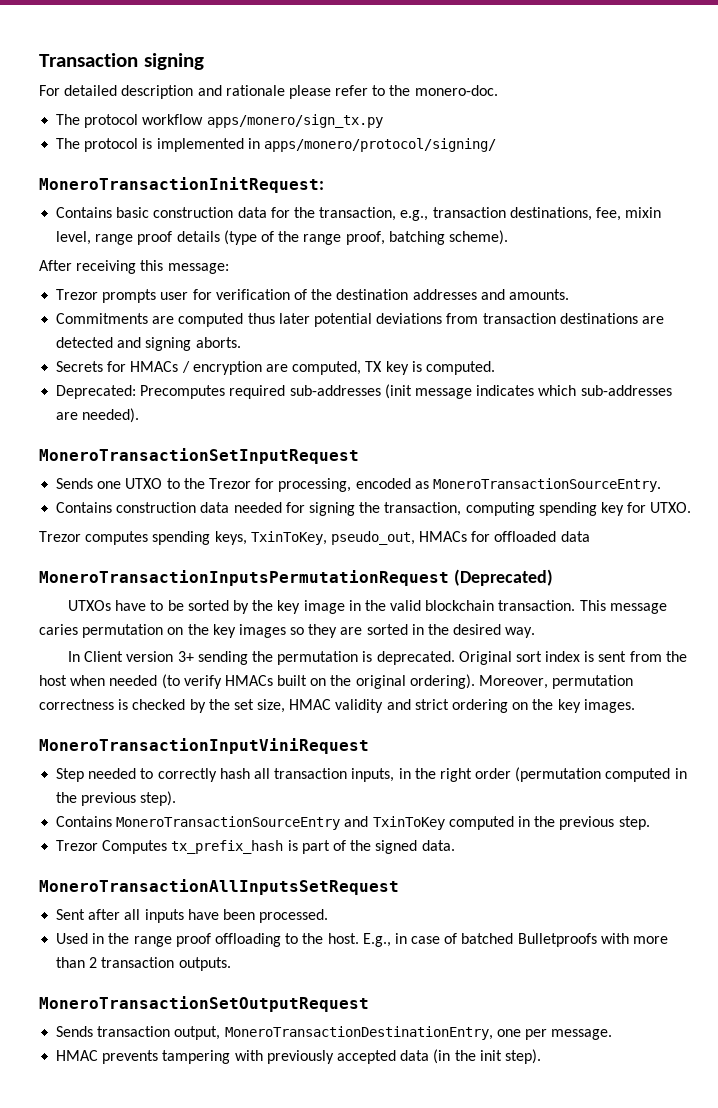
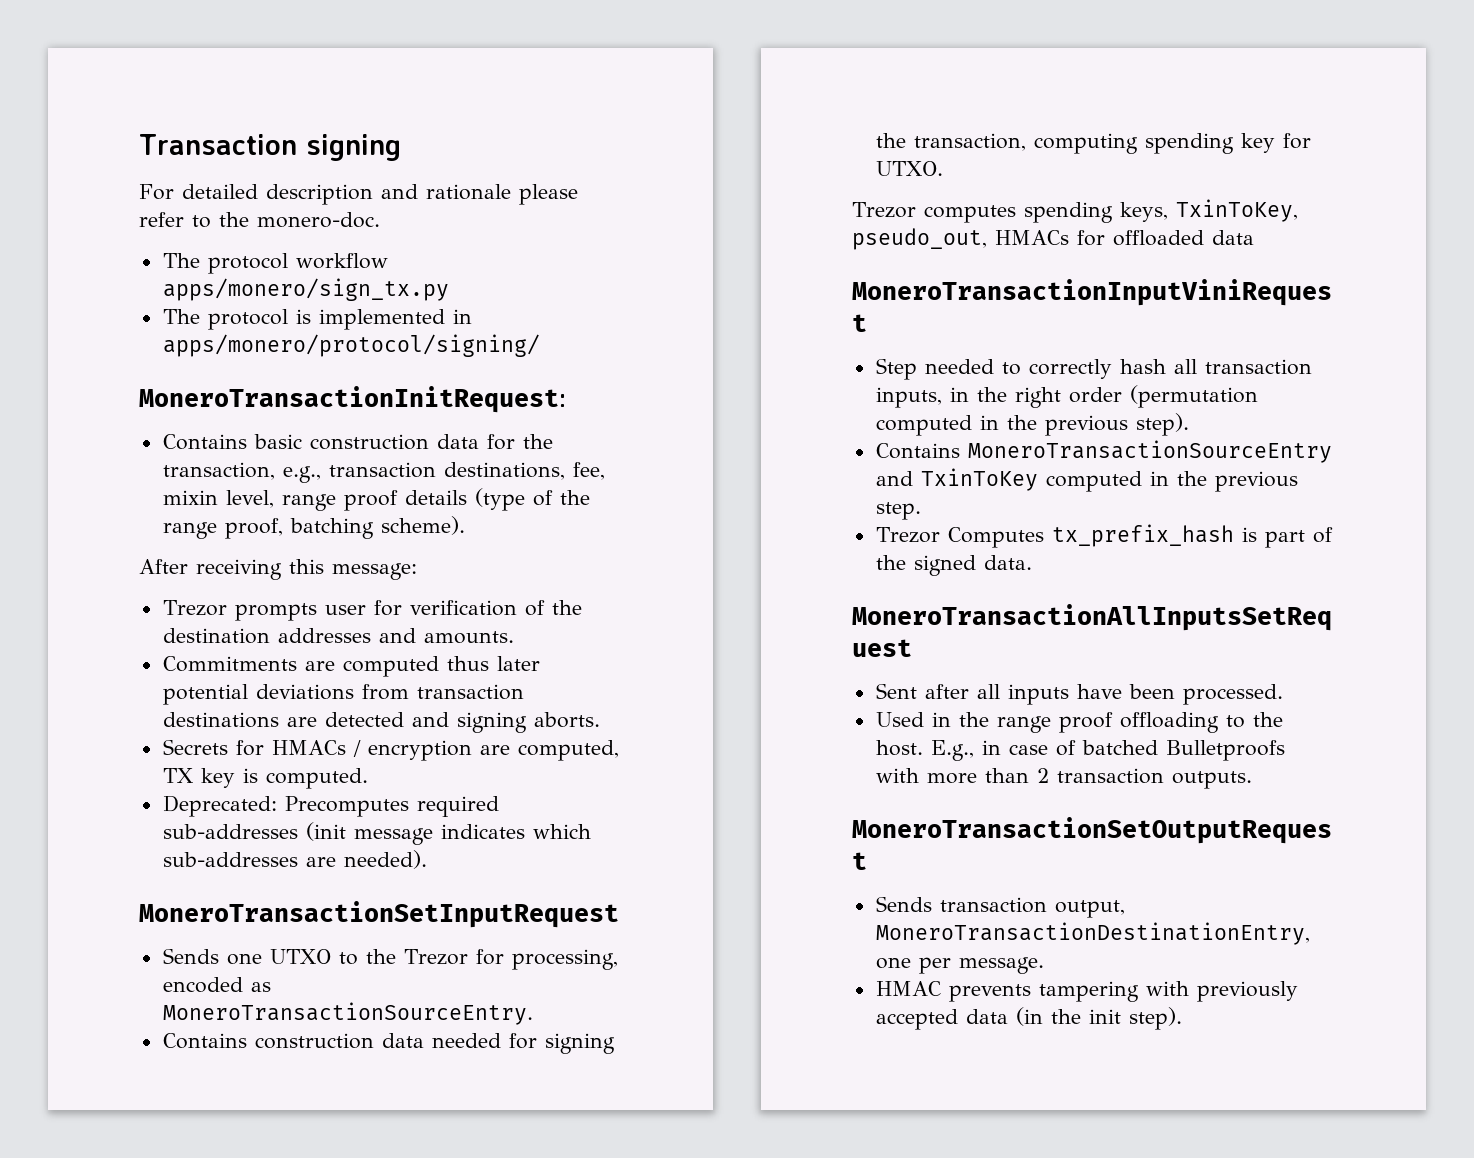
- MoneroTransactionInputsPermutationRequest (Deprecated)
- UTXOs have to be sorted by the key image in the valid blockchain transaction. This message caries permutation on the key images so they are sorted in the desired way.
- In Client version 3+ sending the permutation is deprecated. Original sort index is sent from the host when needed (to verify HMACs built on the original ordering). Moreover, permutation correctness is checked by the set size, HMAC validity and strict ordering on the key images.

